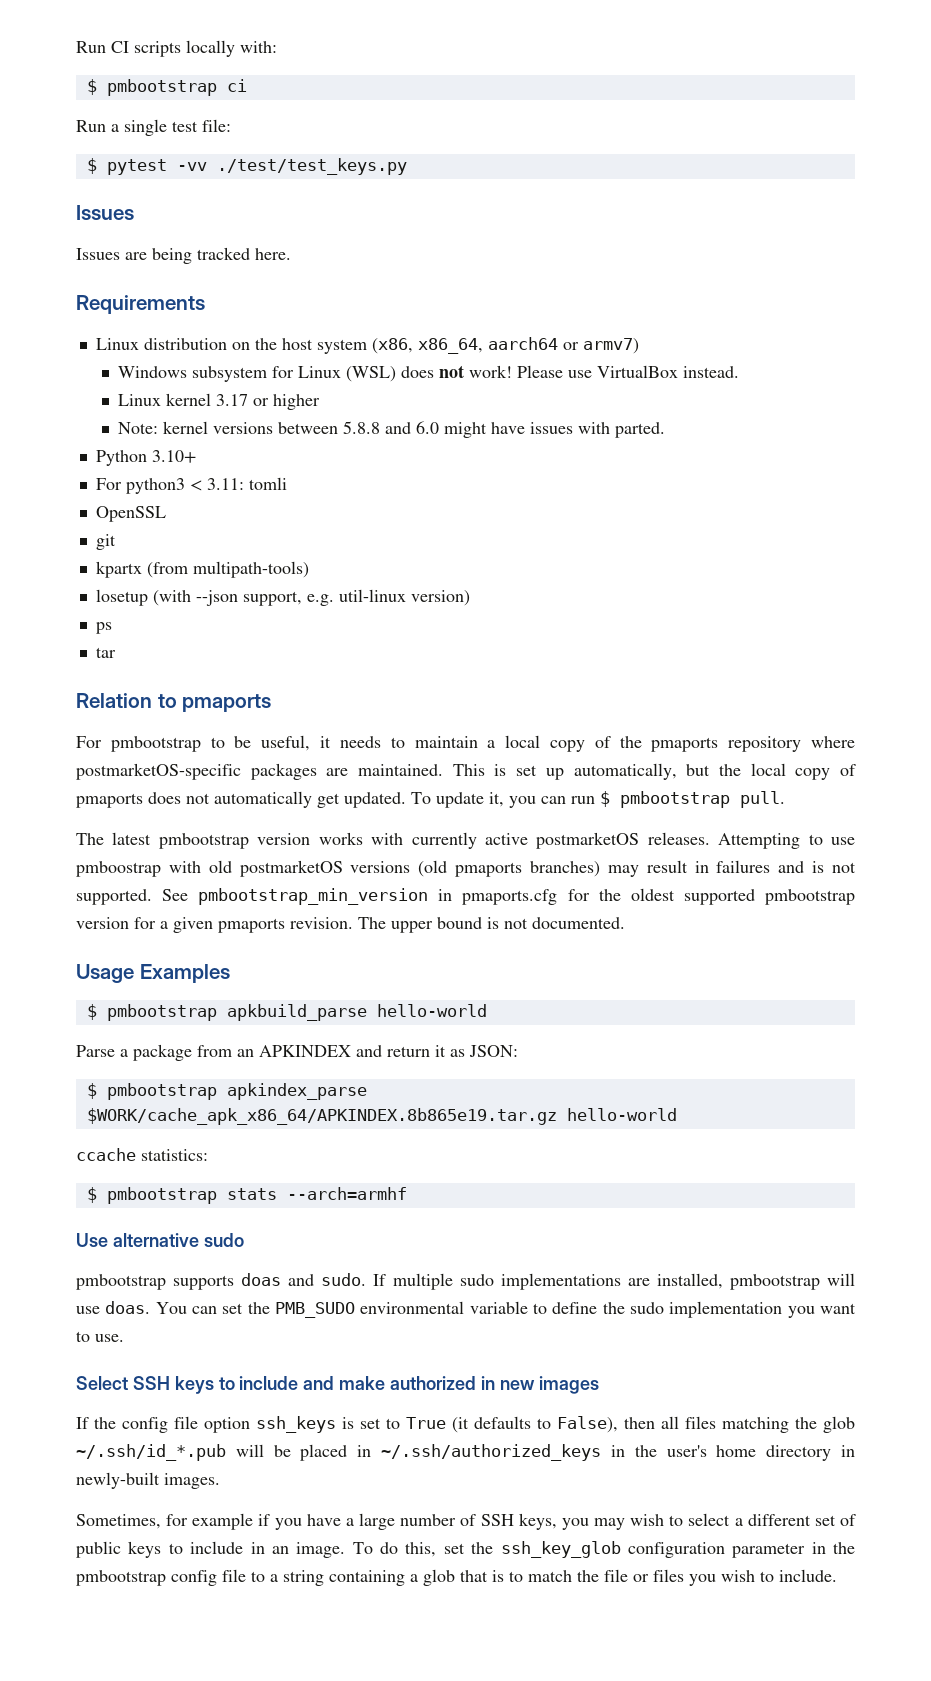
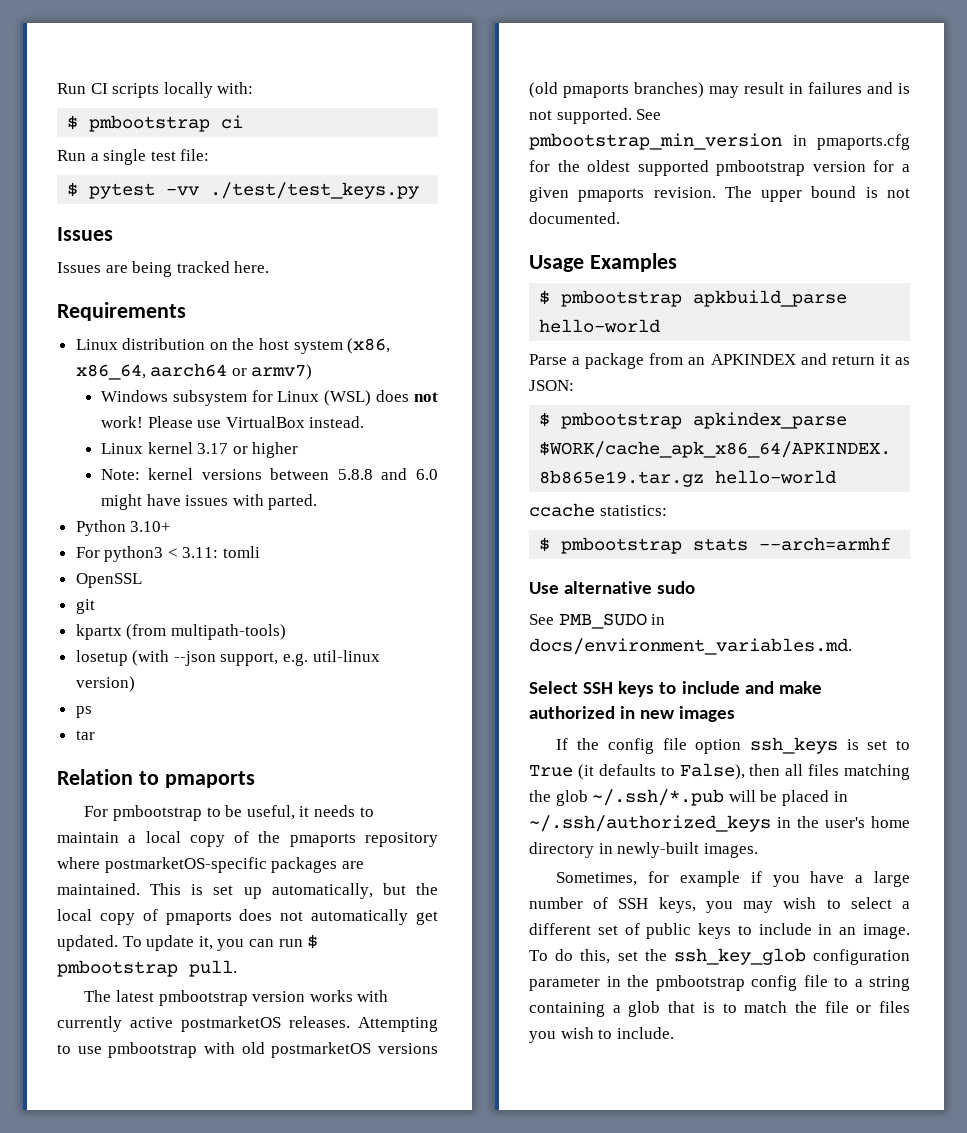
- Attempting to use pmboostrap with old postmarketOS versions (old pmaports branches) may result in failures and is not supported.
+ Attempting to use pmbootstrap with old postmarketOS versions (old pmaports branches) may result in failures and is not supported.
- pmbootstrap supports doas and sudo. If multiple sudo implementations are installed, pmbootstrap will use doas. You can set the PMB_SUDO environmental variable to define the sudo implementation you want to use.
+ See PMB_SUDO in docs/environment_variables.md.
- If the config file option ssh_keys is set to True (it defaults to False), then all files matching the glob ~/.ssh/id_*.pub will be placed in ~/.ssh/authorized_keys in the user's home directory in newly-built images.
+ If the config file option ssh_keys is set to True (it defaults to False), then all files matching the glob ~/.ssh/*.pub will be placed in ~/.ssh/authorized_keys in the user's home directory in newly-built images.

